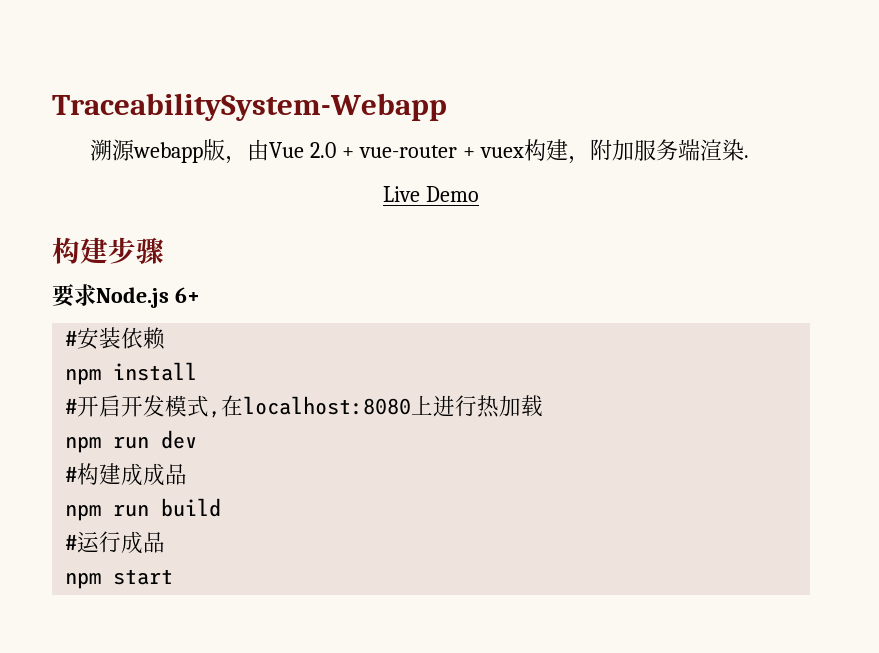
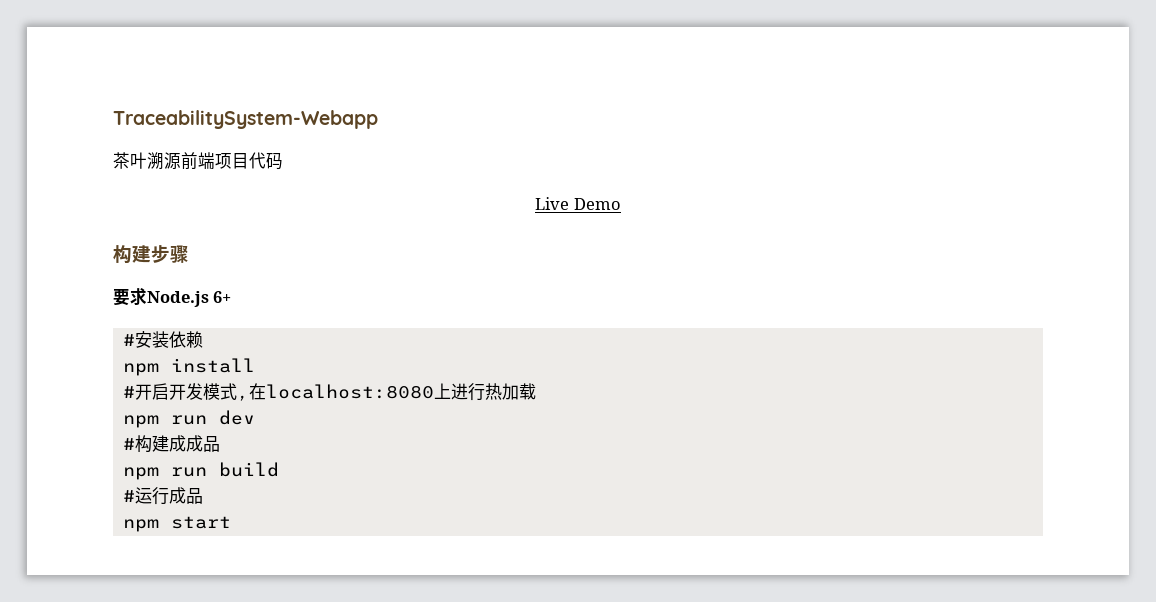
- 溯源webapp版，由Vue 2.0 + vue-router + vuex构建，附加服务端渲染.
+ 茶叶溯源前端项目代码

